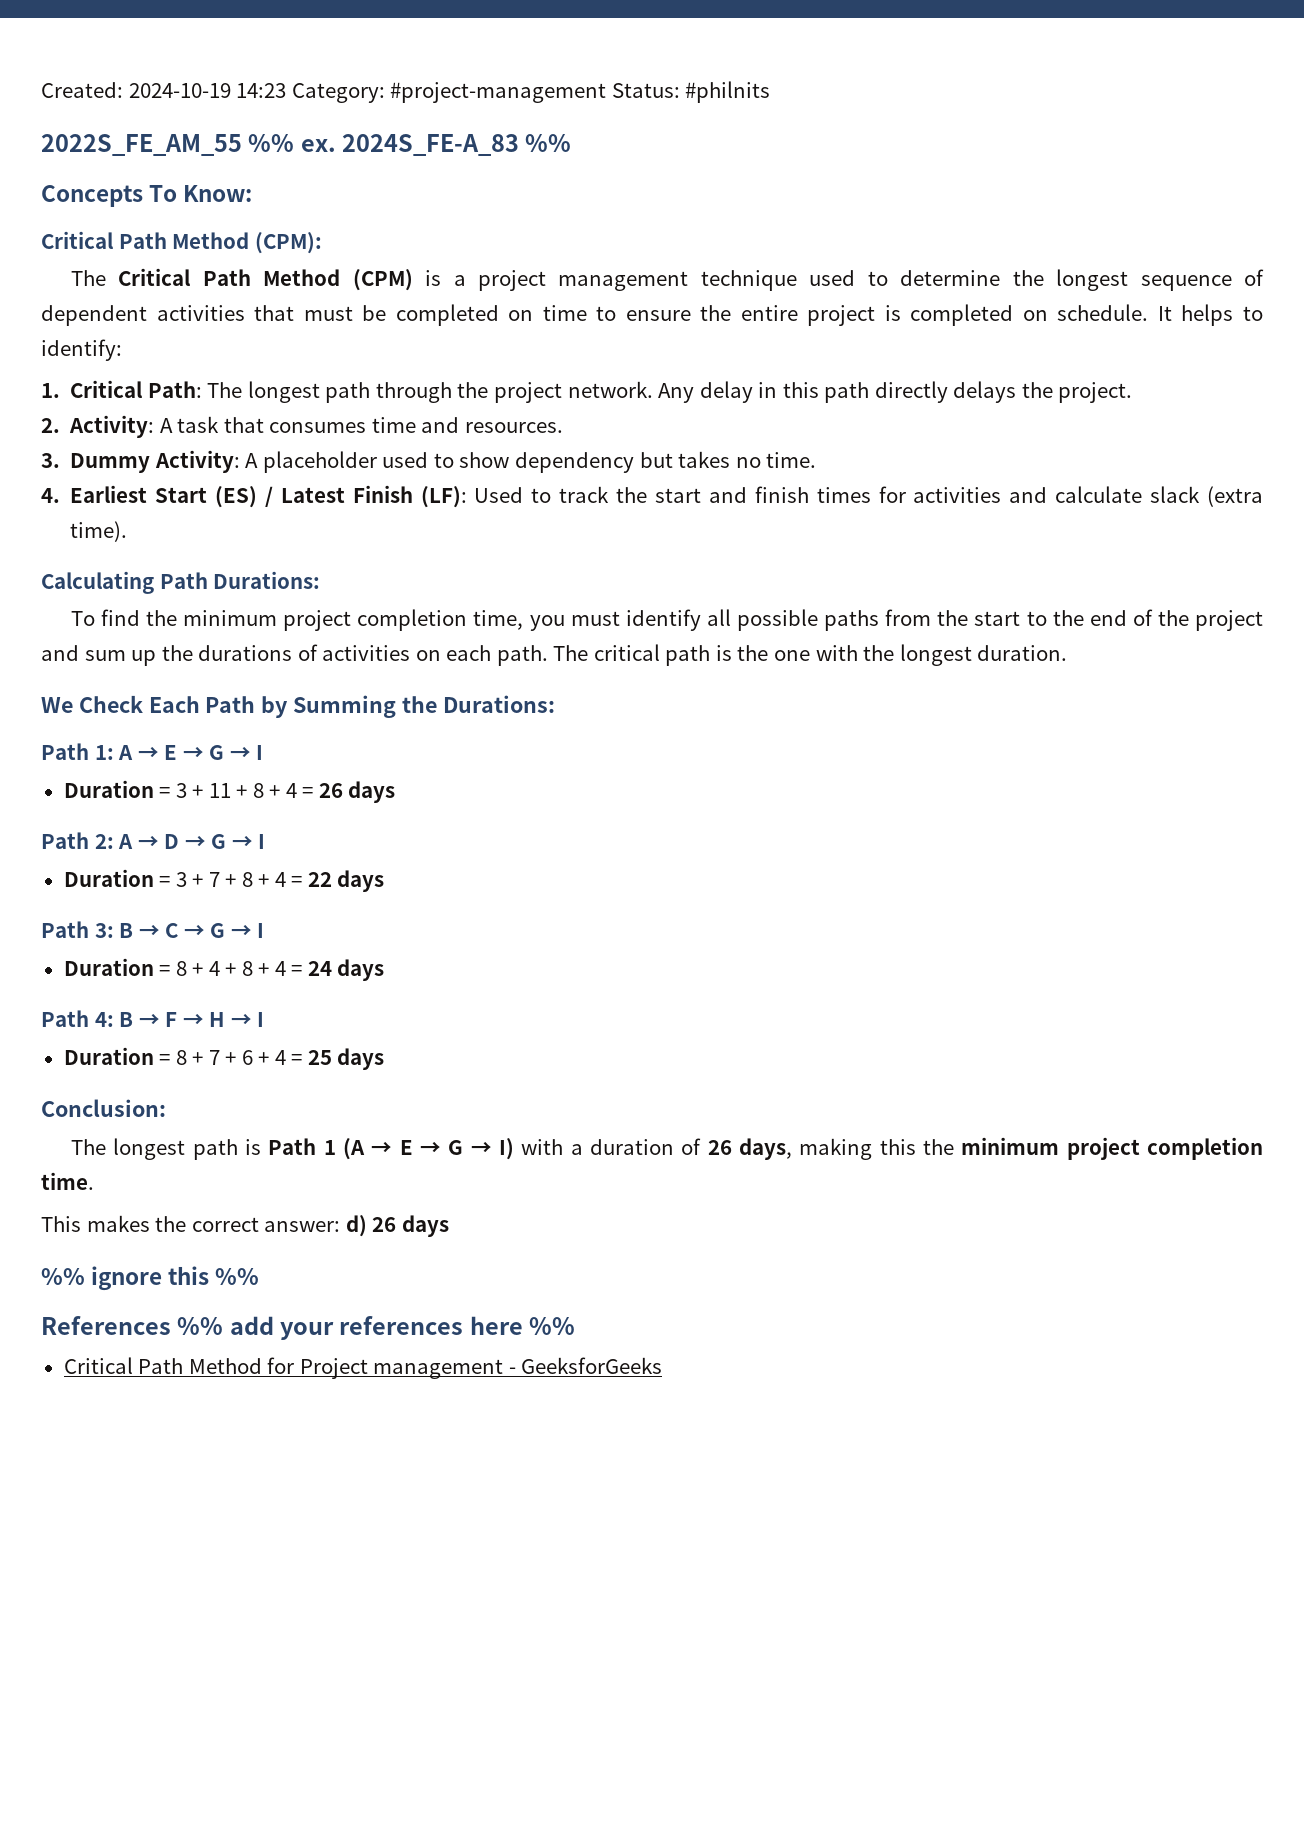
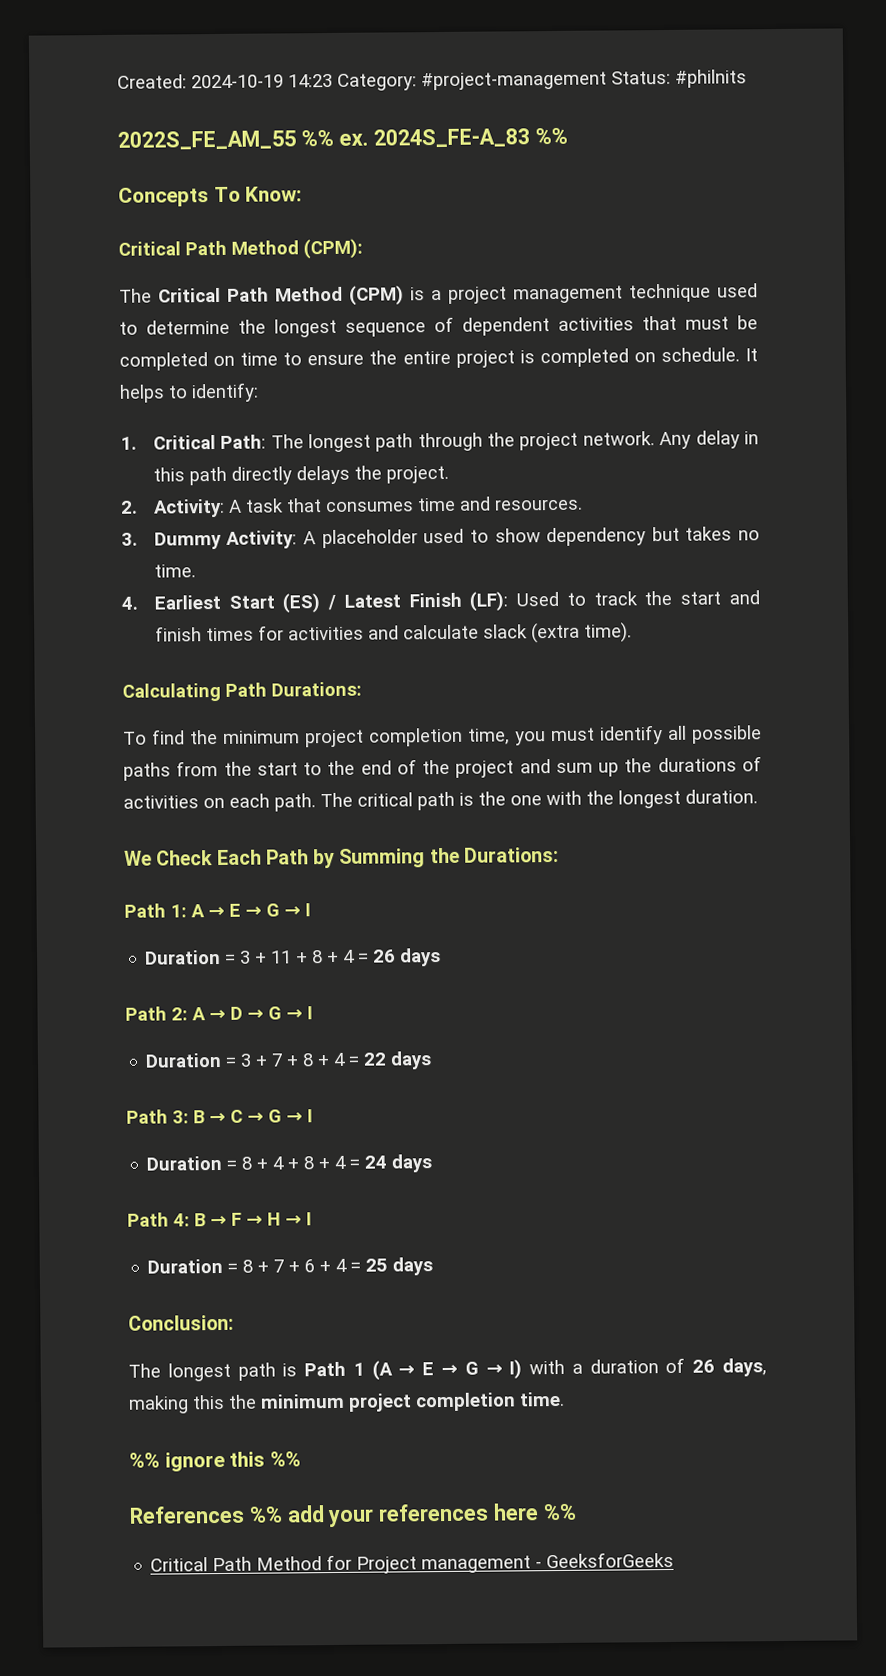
- This makes the correct answer: d) 26 days

